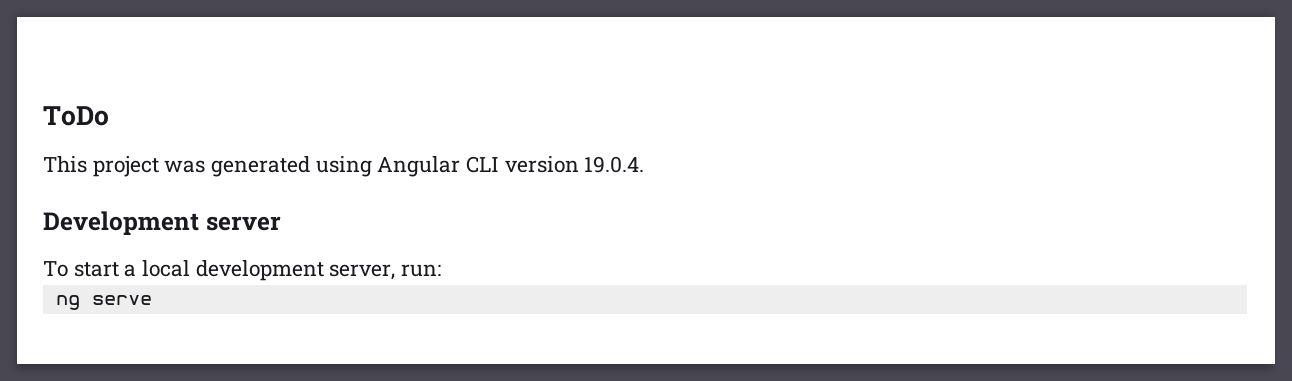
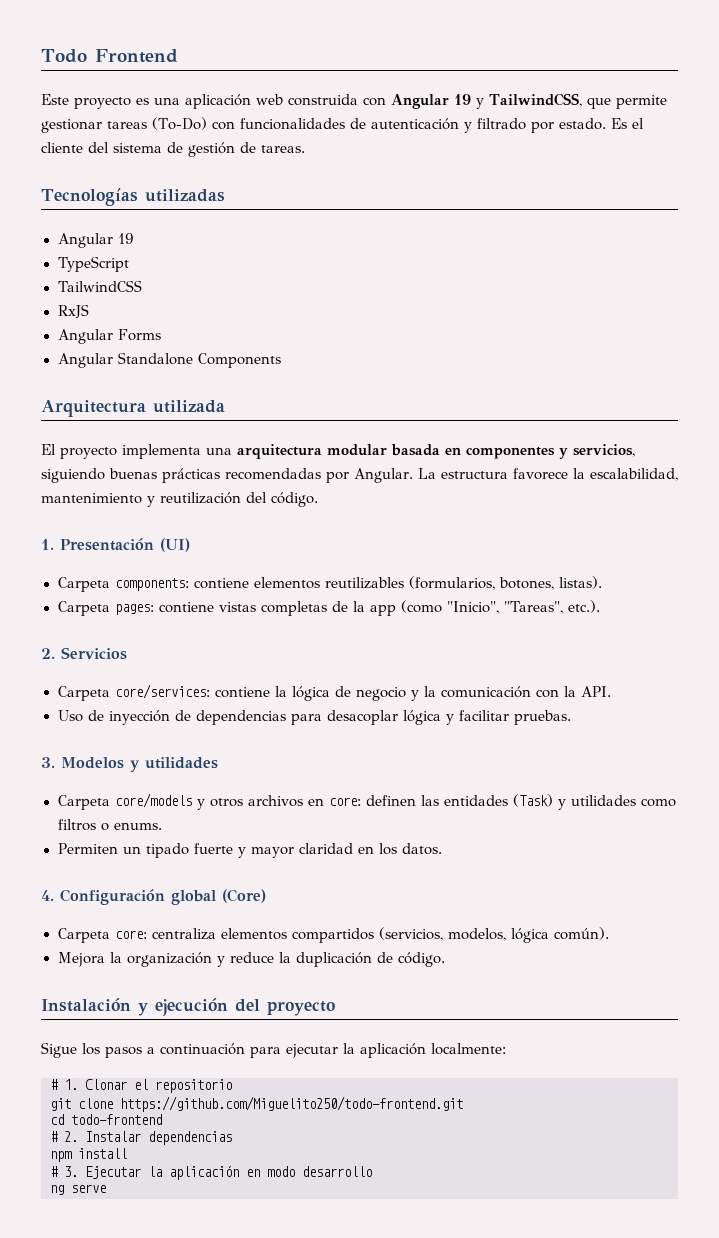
- ToDo
- This project was generated using Angular CLI version 19.0.4.
- Development server
- To start a local development server, run:
+ Todo Frontend
+ Este proyecto es una aplicación web construida con Angular 19 y TailwindCSS, que permite gestionar tareas (To-Do) con funcionalidades de autenticación y filtrado por estado. Es el cliente del sistema de gestión de tareas.
+ Tecnologías utilizadas
+ Angular 19
+ TypeScript
+ TailwindCSS
+ RxJS
+ Angular Forms
+ Angular Standalone Components
+ Arquitectura utilizada
+ El proyecto implementa una arquitectura modular basada en componentes y servicios, siguiendo buenas prácticas recomendadas por Angular. La estructura favorece la escalabilidad, mantenimiento y reutilización del código.
+ 1. Presentación (UI)
+ Carpeta components: contiene elementos reutilizables (formularios, botones, listas).
+ Carpeta pages: contiene vistas completas de la app (como "Inicio", "Tareas", etc.).
+ 2. Servicios
+ Carpeta core/services: contiene la lógica de negocio y la comunicación con la API.
+ Uso de inyección de dependencias para desacoplar lógica y facilitar pruebas.
+ 3. Modelos y utilidades
+ Carpeta core/models y otros archivos en core: definen las entidades (Task) y utilidades como filtros o enums.
+ Permiten un tipado fuerte y mayor claridad en los datos.
+ 4. Configuración global (Core)
+ Carpeta core: centraliza elementos compartidos (servicios, modelos, lógica común).
+ Mejora la organización y reduce la duplicación de código.
+ Instalación y ejecución del proyecto
+ Sigue los pasos a continuación para ejecutar la aplicación localmente:
+ # 1. Clonar el repositorio
+ git clone https://github.com/Miguelito250/todo-frontend.git
+ cd todo-frontend
+ # 2. Instalar dependencias
+ npm install
+ # 3. Ejecutar la aplicación en modo desarrollo

